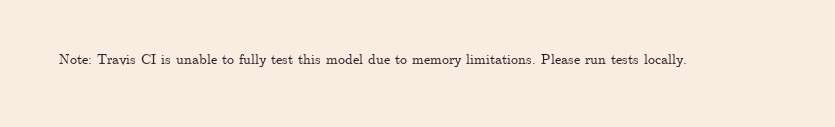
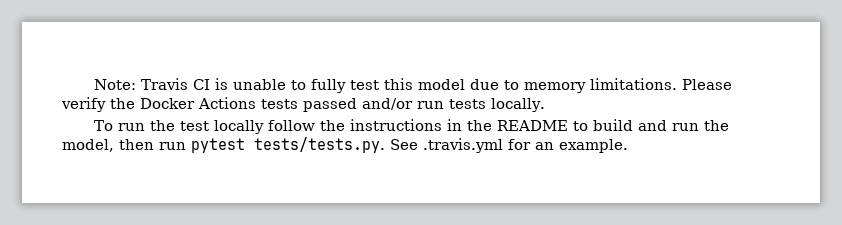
- Please run tests locally.
+ Please verify the Docker Actions tests passed and/or run tests locally.
+ To run the test locally follow the instructions in the README to build and run the model, then run pytest tests/tests.py. See .travis.yml for an example.

